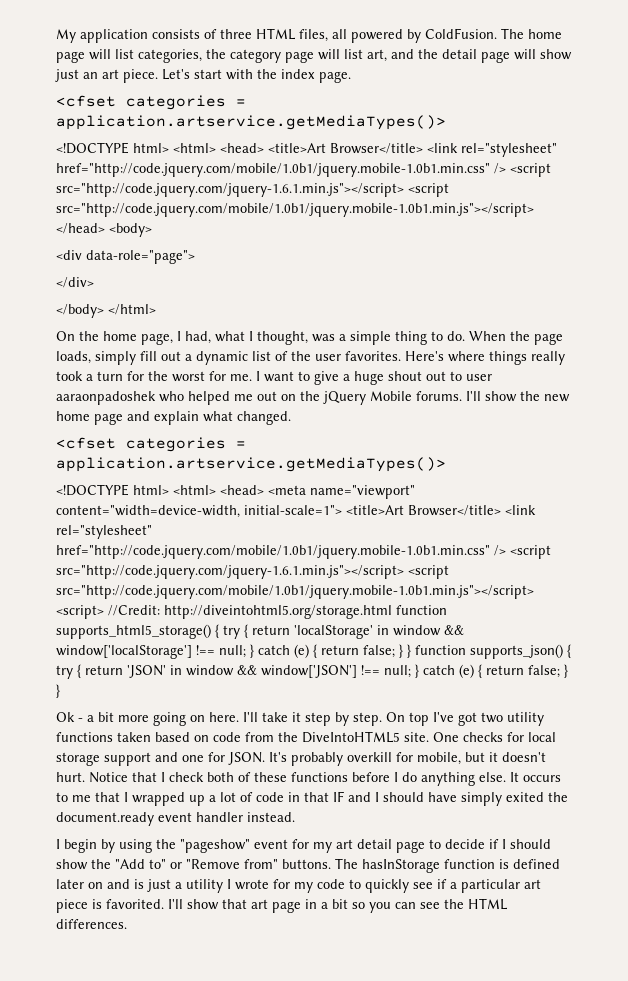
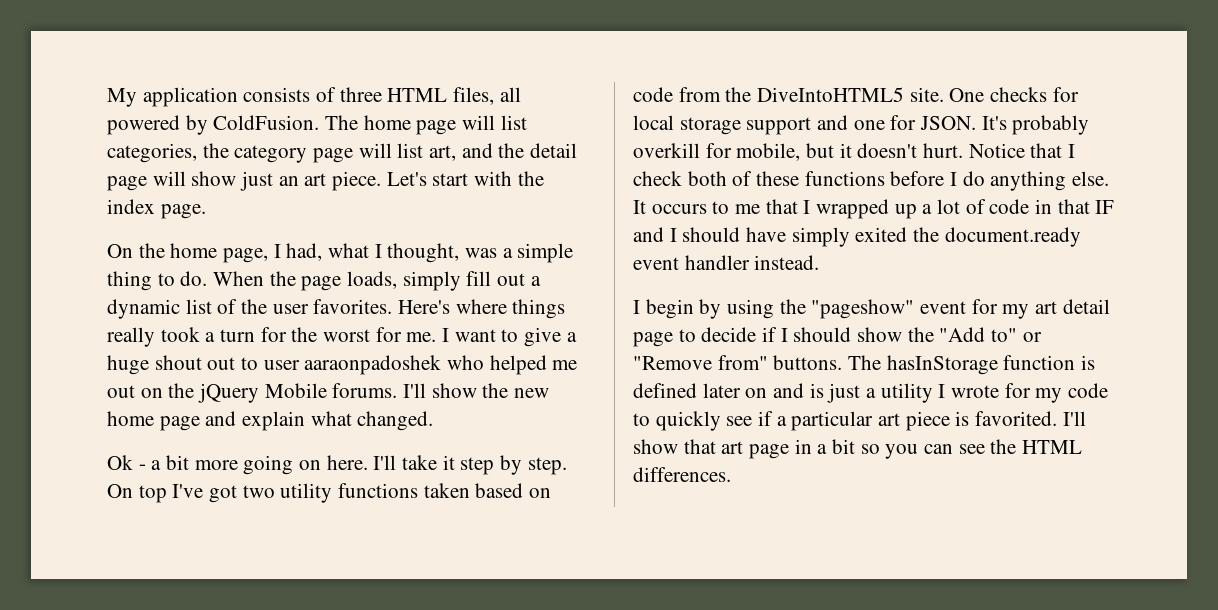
  Let's start with the index page.
- <cfset categories = application.artservice.getMediaTypes()>
- <!DOCTYPE html> <html> <head> <title>Art Browser</title> <link rel="stylesheet" href="http://code.jquery.com/mobile/1.0b1/jquery.mobile-1.0b1.min.css" /> <script src="http://code.jquery.com/jquery-1.6.1.min.js"></script> <script src="http://code.jquery.com/mobile/1.0b1/jquery.mobile-1.0b1.min.js"></script> </head> <body>
- <div data-role="page">
- </div>
- </body> </html>
  I'll show the new home page and explain what changed.
- <cfset categories = application.artservice.getMediaTypes()>
- <!DOCTYPE html> <html> <head> <meta name="viewport" content="width=device-width, initial-scale=1"> <title>Art Browser</title> <link rel="stylesheet" href="http://code.jquery.com/mobile/1.0b1/jquery.mobile-1.0b1.min.css" /> <script src="http://code.jquery.com/jquery-1.6.1.min.js"></script> <script src="http://code.jquery.com/mobile/1.0b1/jquery.mobile-1.0b1.min.js"></script> <script> //Credit: http://diveintohtml5.org/storage.html function supports_html5_storage() { try { return 'localStorage' in window && window['localStorage'] !== null; } catch (e) { return false; } } function supports_json() { try { return 'JSON' in window && window['JSON'] !== null; } catch (e) { return false; } }

